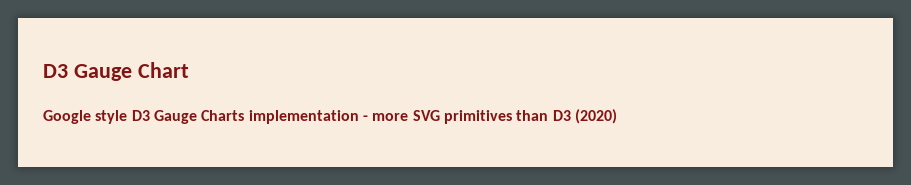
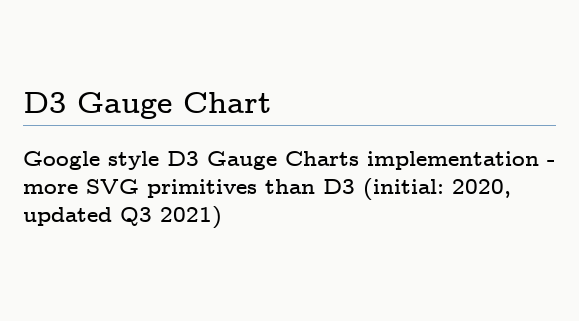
- Google style D3 Gauge Charts implementation - more SVG primitives than D3 (2020)
+ Google style D3 Gauge Charts implementation - more SVG primitives than D3 (initial: 2020, updated Q3 2021)

